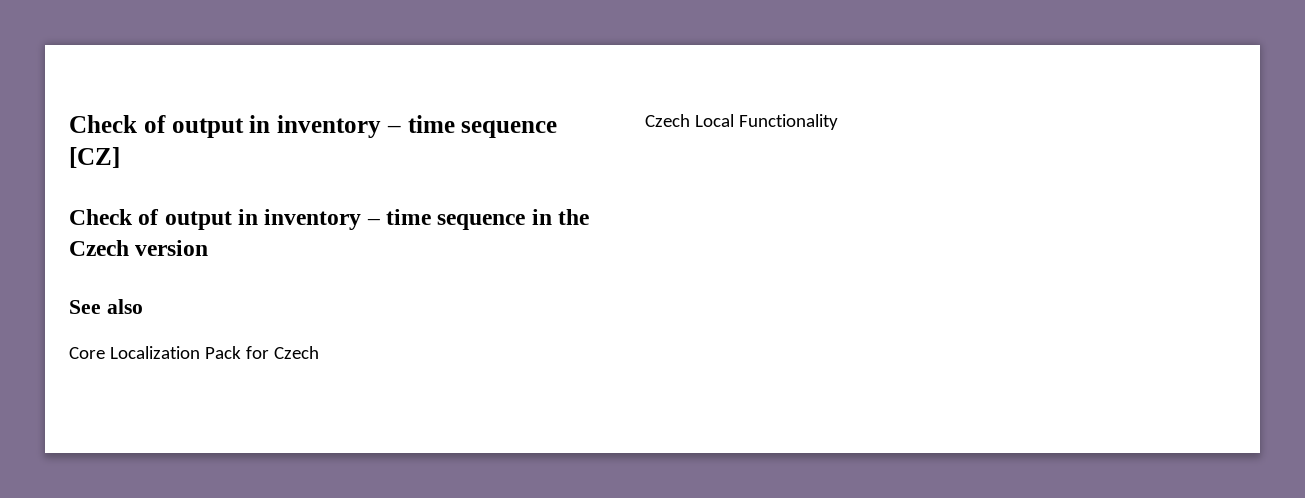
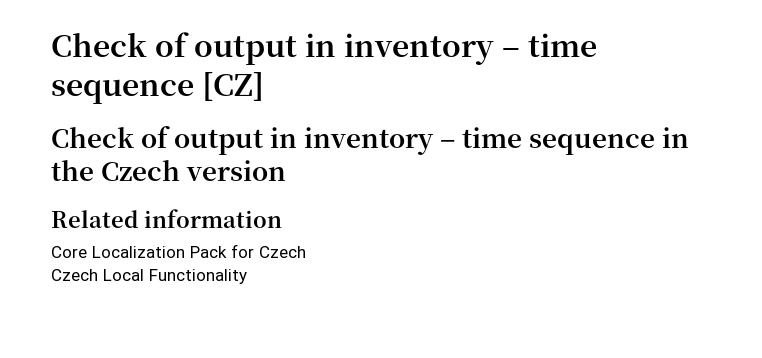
- See also
+ Related information

